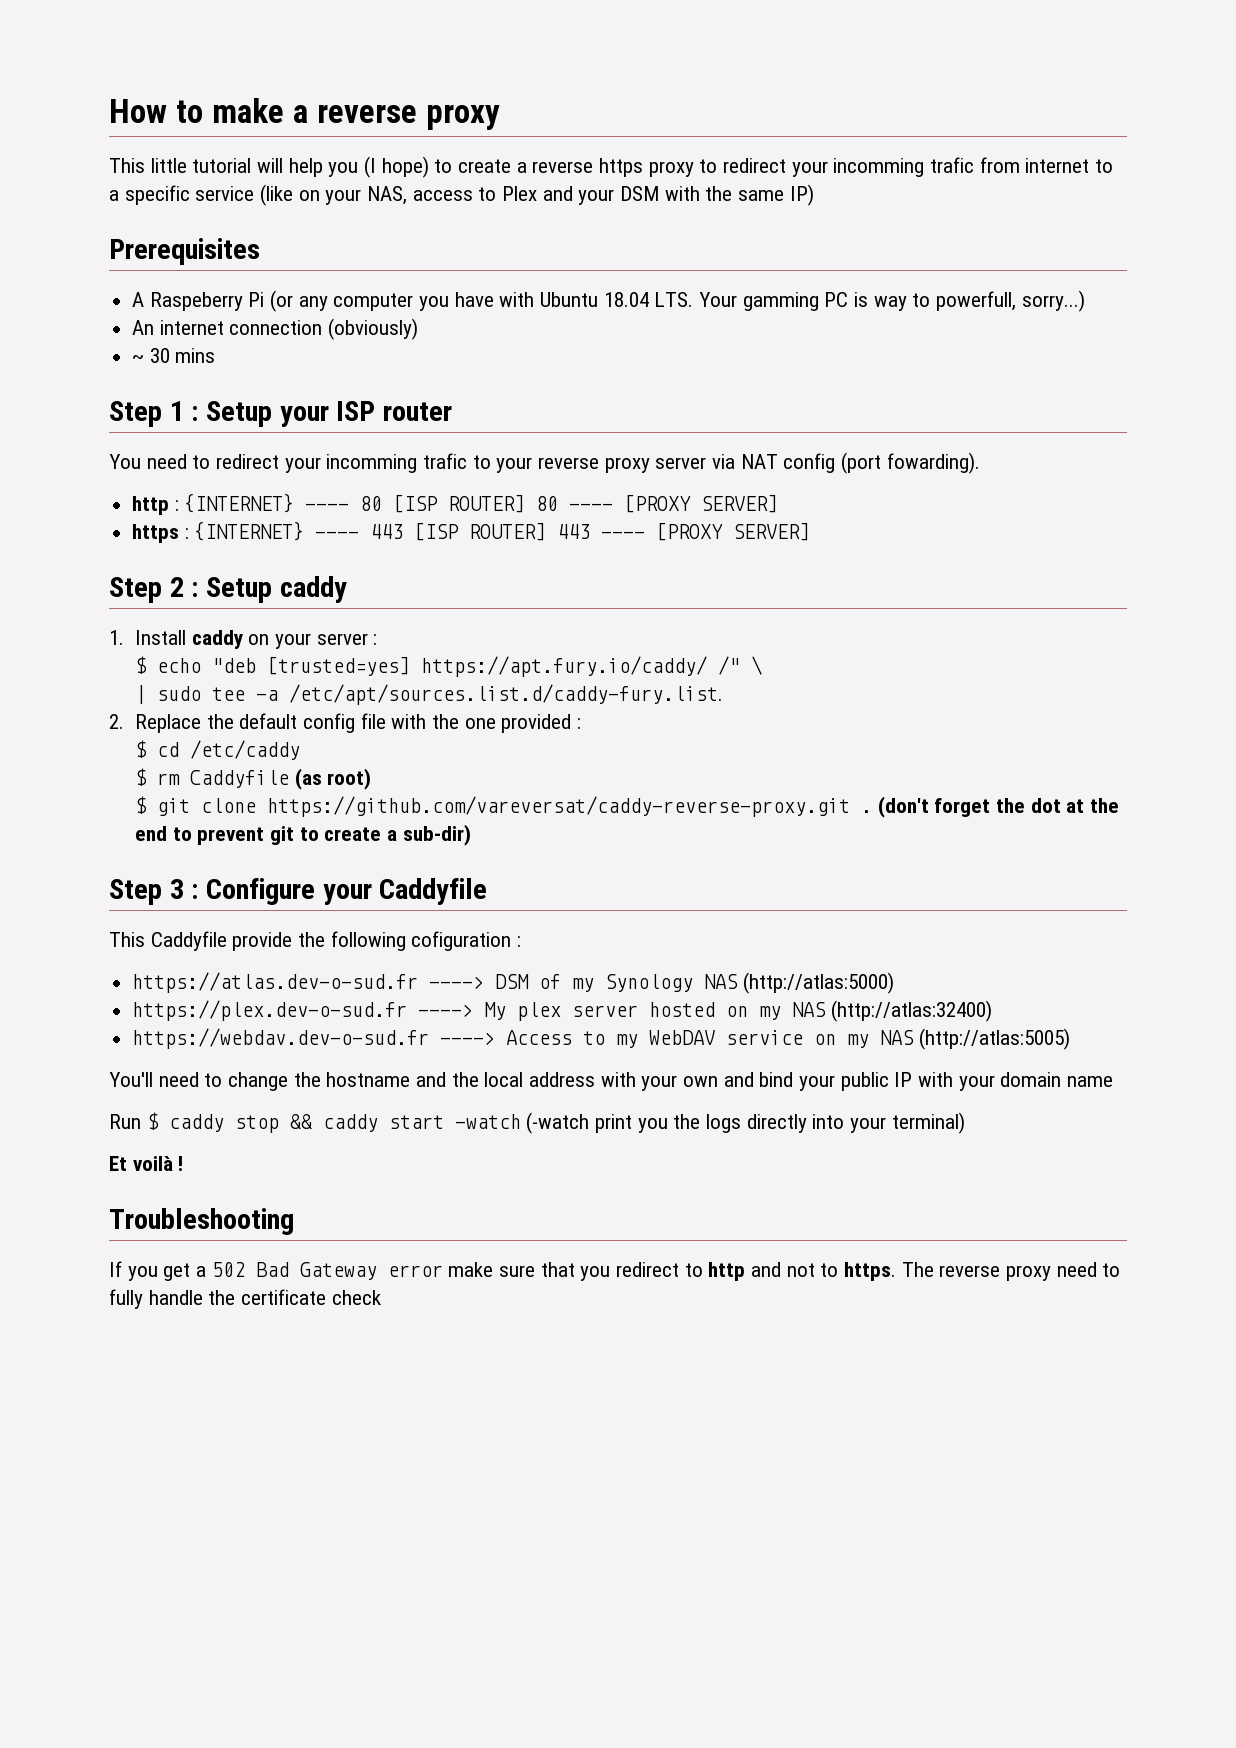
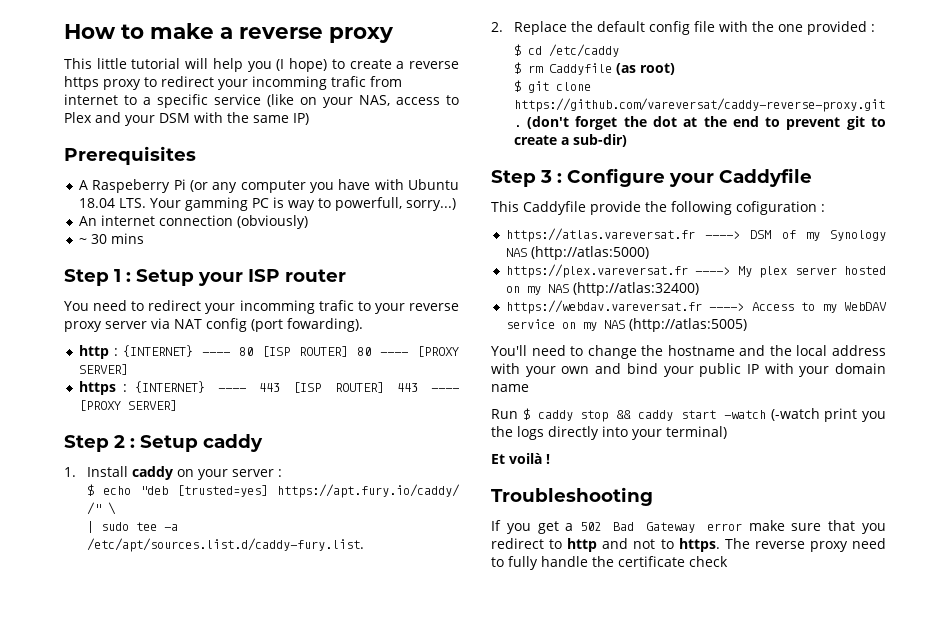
- https://atlas.dev-o-sud.fr ----> DSM of my Synology NAS (http://atlas:5000)
+ https://atlas.vareversat.fr ----> DSM of my Synology NAS (http://atlas:5000)
- https://plex.dev-o-sud.fr ----> My plex server hosted on my NAS (http://atlas:32400)
+ https://plex.vareversat.fr ----> My plex server hosted on my NAS (http://atlas:32400)
- https://webdav.dev-o-sud.fr ----> Access to my WebDAV service on my NAS (http://atlas:5005)
+ https://webdav.vareversat.fr ----> Access to my WebDAV service on my NAS (http://atlas:5005)

